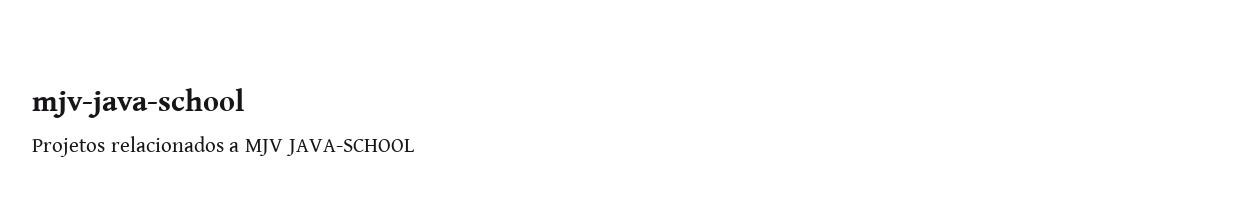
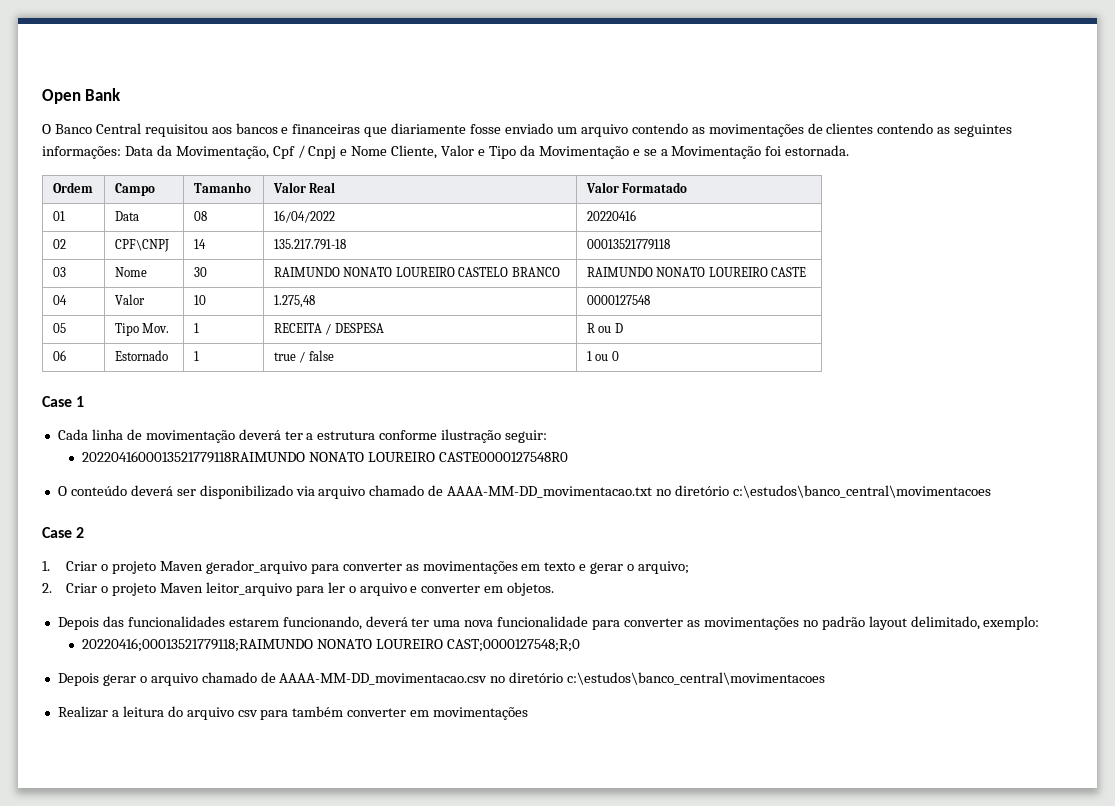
- mjv-java-school
- Projetos relacionados a MJV JAVA-SCHOOL
+ Open Bank
+ O Banco Central requisitou aos bancos e financeiras que diariamente fosse enviado um arquivo contendo as movimentações de clientes contendo as seguintes informações: Data da Movimentação, Cpf / Cnpj e Nome Cliente, Valor e Tipo da Movimentação e se a Movimentação foi estornada.
+ Ordem | Campo | Tamanho | Valor Real | Valor Formatado
+ 01 | Data | 08 | 16/04/2022 | 20220416
+ 02 | CPF\CNPJ | 14 | 135.217.791-18 | 00013521779118
+ 03 | Nome | 30 | RAIMUNDO NONATO LOUREIRO CASTELO BRANCO | RAIMUNDO NONATO LOUREIRO CASTE
+ 04 | Valor | 10 | 1.275,48 | 0000127548
+ 05 | Tipo Mov. | 1 | RECEITA / DESPESA | R ou D
+ 06 | Estornado | 1 | true / false | 1 ou 0
+ Case 1
+ Cada linha de movimentação deverá ter a estrutura conforme ilustração seguir:
+ 2022041600013521779118RAIMUNDO NONATO LOUREIRO CASTE0000127548R0
+ O conteúdo deverá ser disponibilizado via arquivo chamado de AAAA-MM-DD_movimentacao.txt no diretório c:\estudos\banco_central\movimentacoes
+ Case 2
+ 1. Criar o projeto Maven gerador_arquivo para converter as movimentações em texto e gerar o arquivo;
+ 2. Criar o projeto Maven leitor_arquivo para ler o arquivo e converter em objetos.
+ Depois das funcionalidades estarem funcionando, deverá ter uma nova funcionalidade para converter as movimentações no padrão layout delimitado, exemplo:
+ 20220416;00013521779118;RAIMUNDO NONATO LOUREIRO CAST;0000127548;R;0
+ Depois gerar o arquivo chamado de AAAA-MM-DD_movimentacao.csv no diretório c:\estudos\banco_central\movimentacoes
+ Realizar a leitura do arquivo csv para também converter em movimentações

